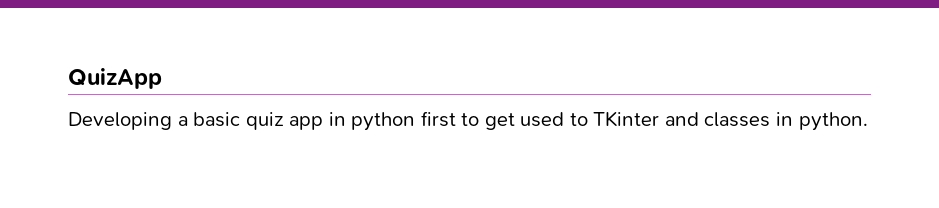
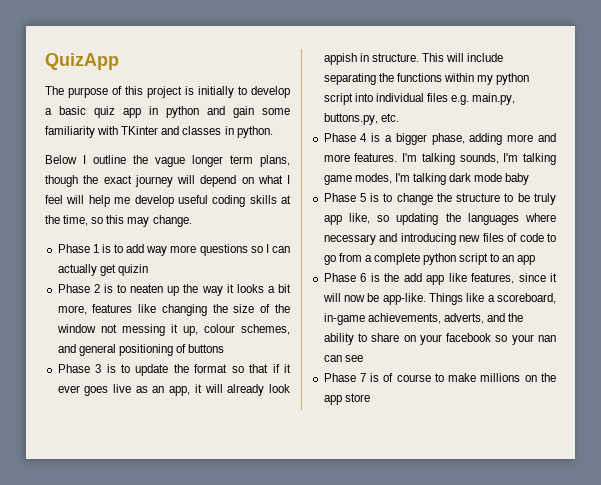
- Developing a basic quiz app in python first to get used to TKinter and classes in python.
+ The purpose of this project is initially to develop a basic quiz app in python and gain some familiarity with TKinter and classes in python.
+ Below I outline the vague longer term plans, though the exact journey will depend on what I feel will help me develop useful coding skills at the time, so this may change.
+ Phase 1 is to add way more questions so I can actually get quizin
+ Phase 2 is to neaten up the way it looks a bit more, features like changing the size of the window not messing it up, colour schemes, and general positioning of buttons
+ Phase 3 is to update the format so that if it ever goes live as an app, it will already look appish in structure. This will include separating the functions within my python script into individual files e.g. main.py, buttons.py, etc.
+ Phase 4 is a bigger phase, adding more and more features. I'm talking sounds, I'm talking game modes, I'm talking dark mode baby
+ Phase 5 is to change the structure to be truly app like, so updating the languages where necessary and introducing new files of code to go from a complete python script to an app
+ Phase 6 is the add app like features, since it will now be app-like. Things like a scoreboard, in-game achievements, adverts, and the ability to share on your facebook so your nan can see
+ Phase 7 is of course to make millions on the app store

